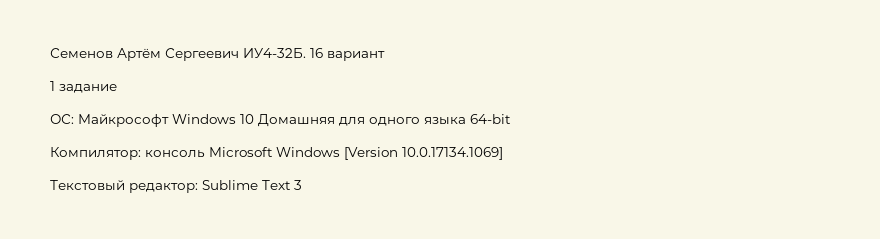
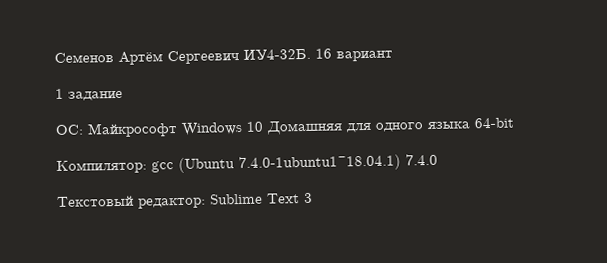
- Компилятор: консоль Microsoft Windows [Version 10.0.17134.1069]
+ Компилятор: gcc (Ubuntu 7.4.0-1ubuntu1~18.04.1) 7.4.0

